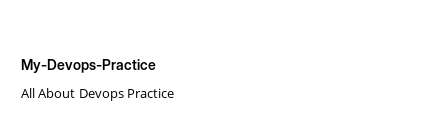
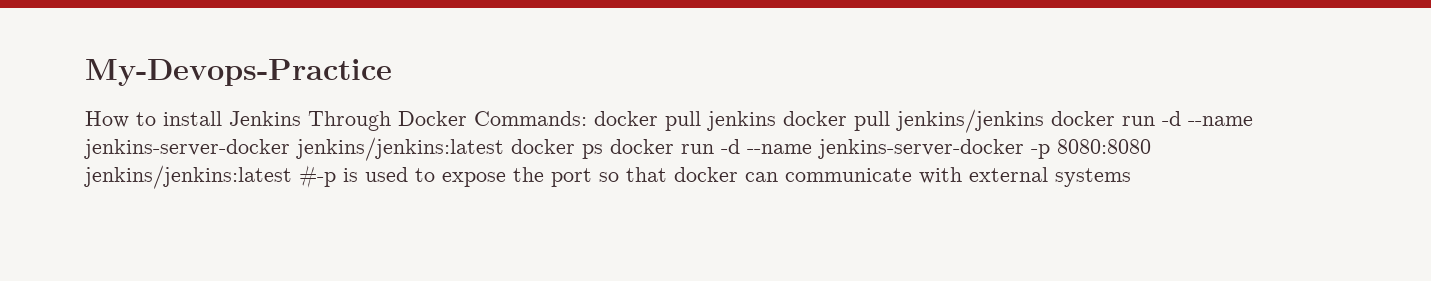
- All About Devops Practice
+ How to install Jenkins Through Docker Commands: docker pull jenkins docker pull jenkins/jenkins docker run -d --name jenkins-server-docker jenkins/jenkins:latest docker ps docker run -d --name jenkins-server-docker -p 8080:8080 jenkins/jenkins:latest #-p is used to expose the port so that docker can communicate with external systems

